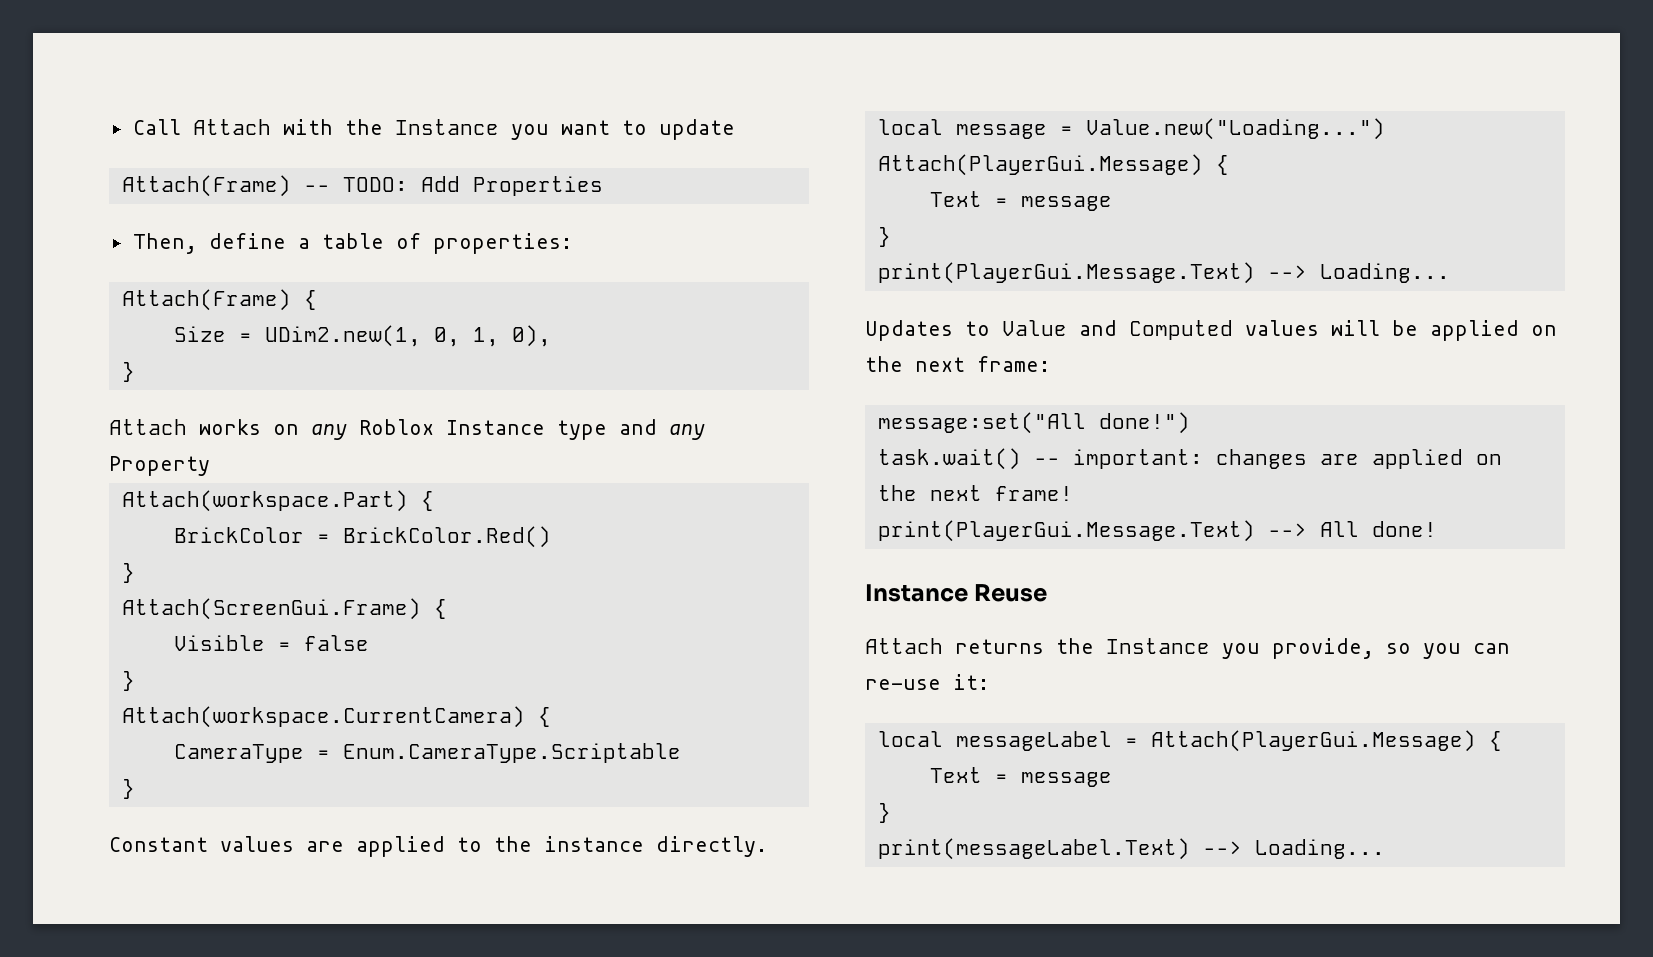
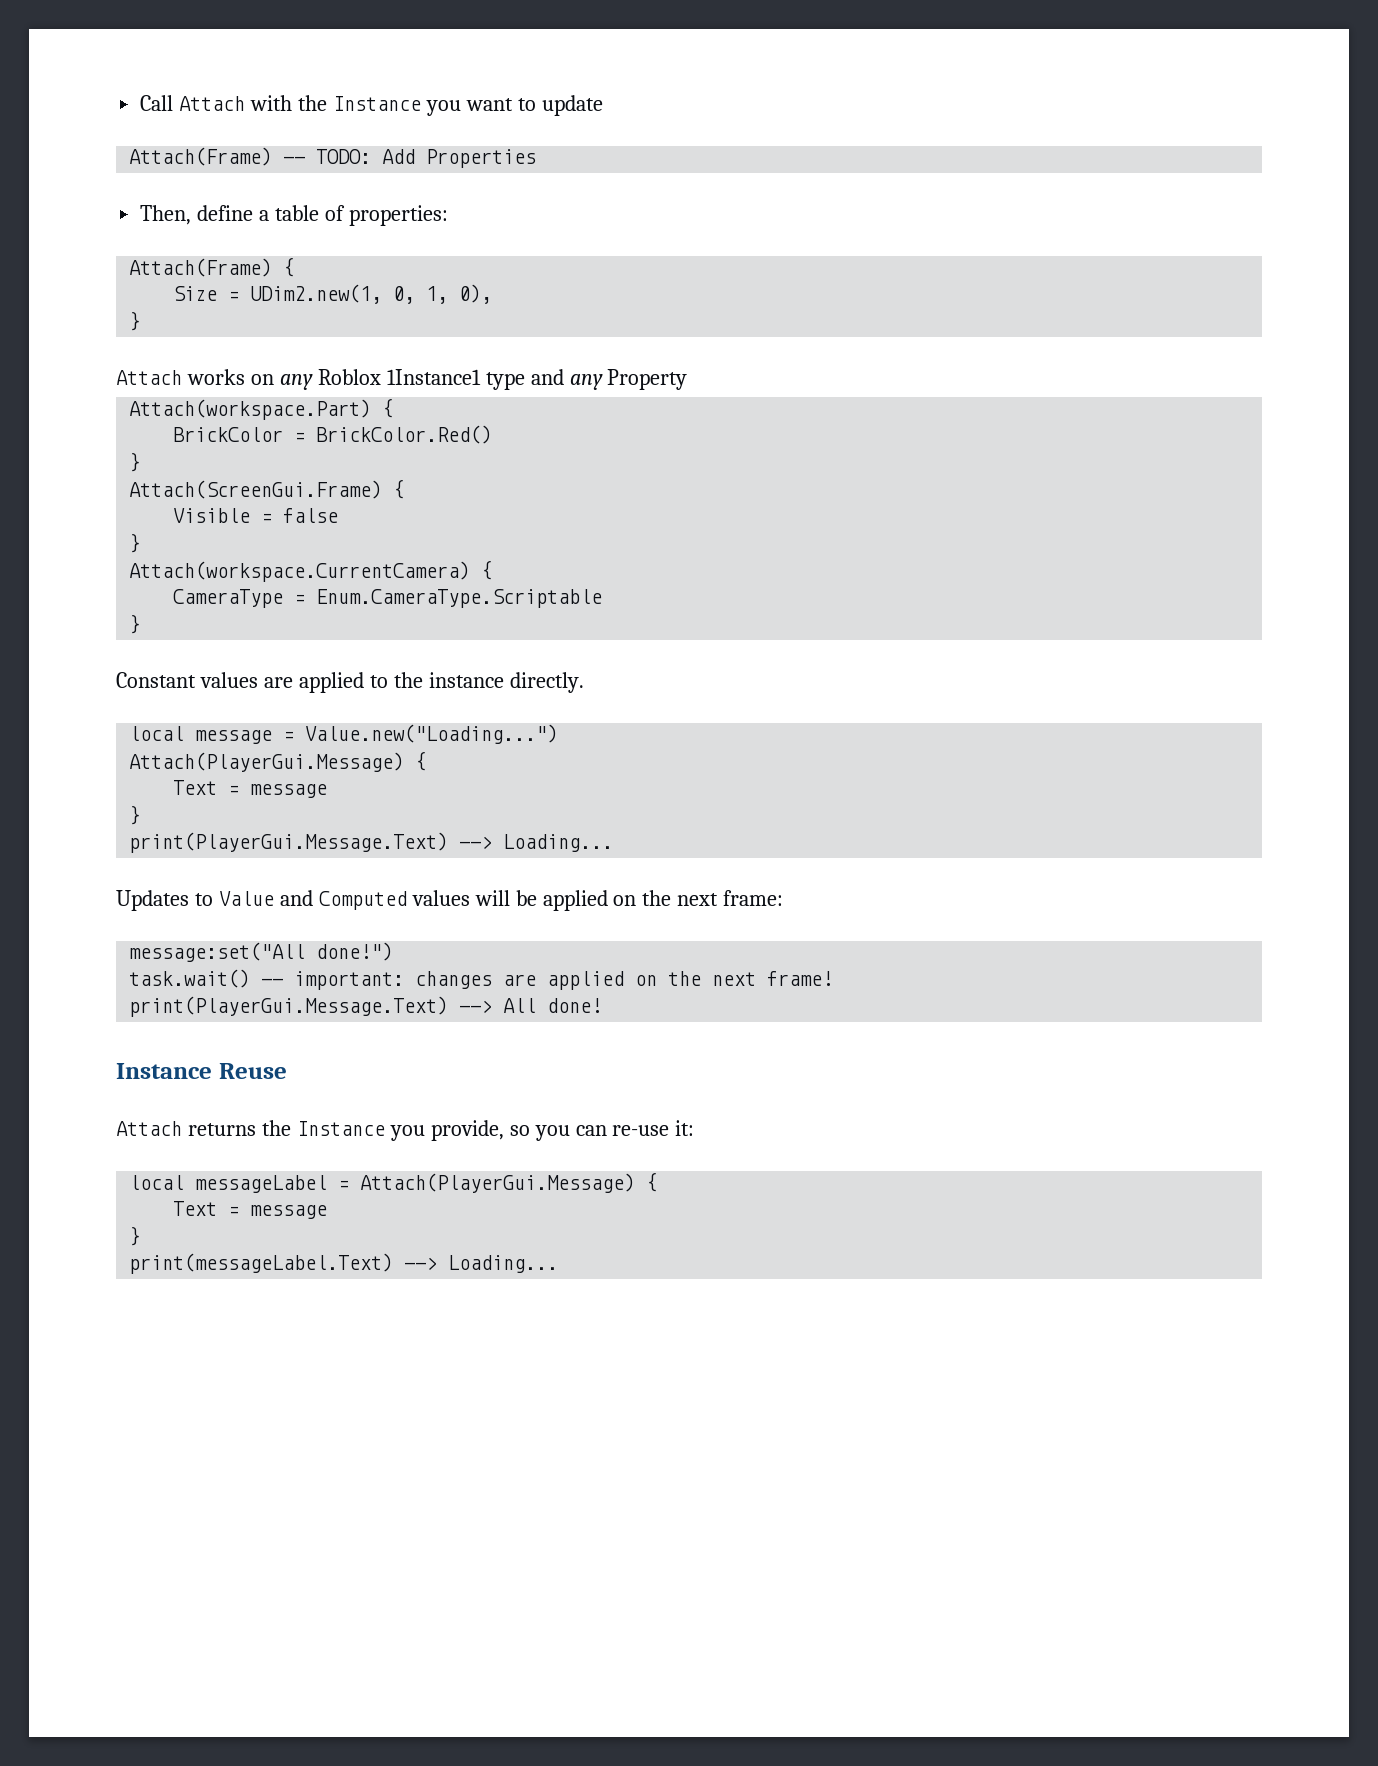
- Attach works on any Roblox Instance type and any Property
+ Attach works on any Roblox 1Instance1 type and any Property

